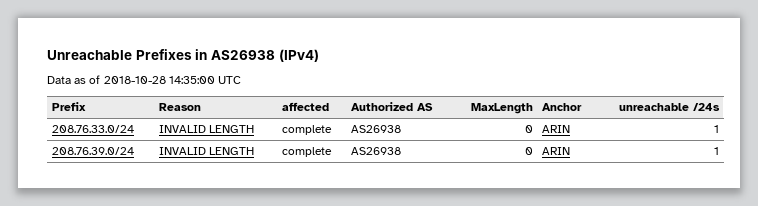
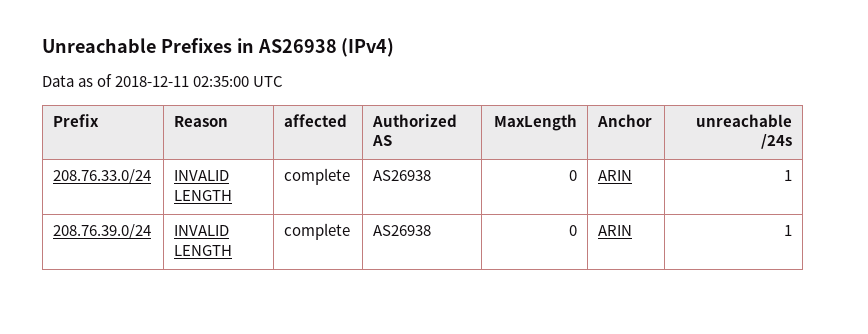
- Data as of 2018-10-28 14:35:00 UTC
+ Data as of 2018-12-11 02:35:00 UTC

